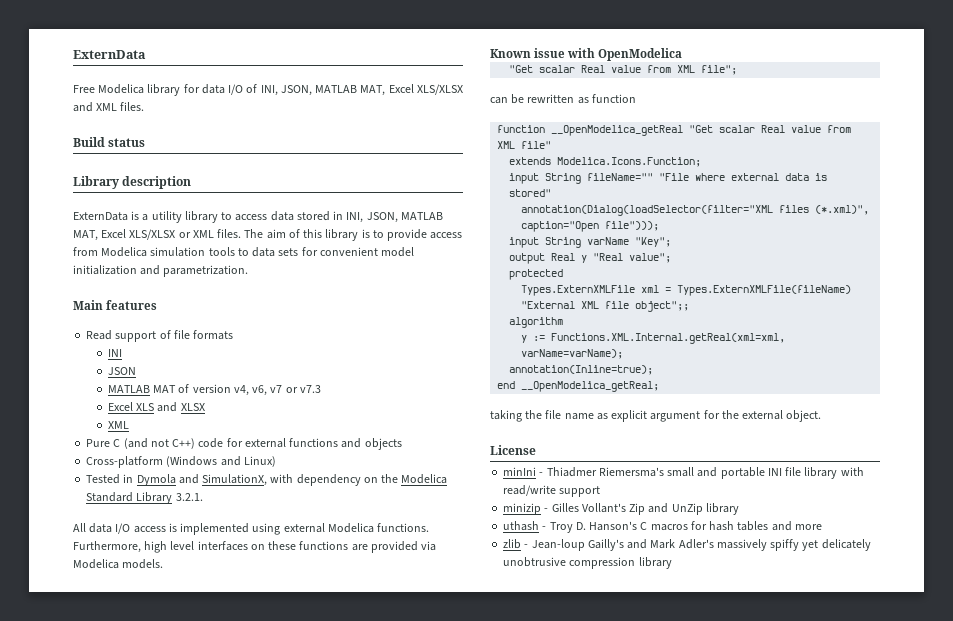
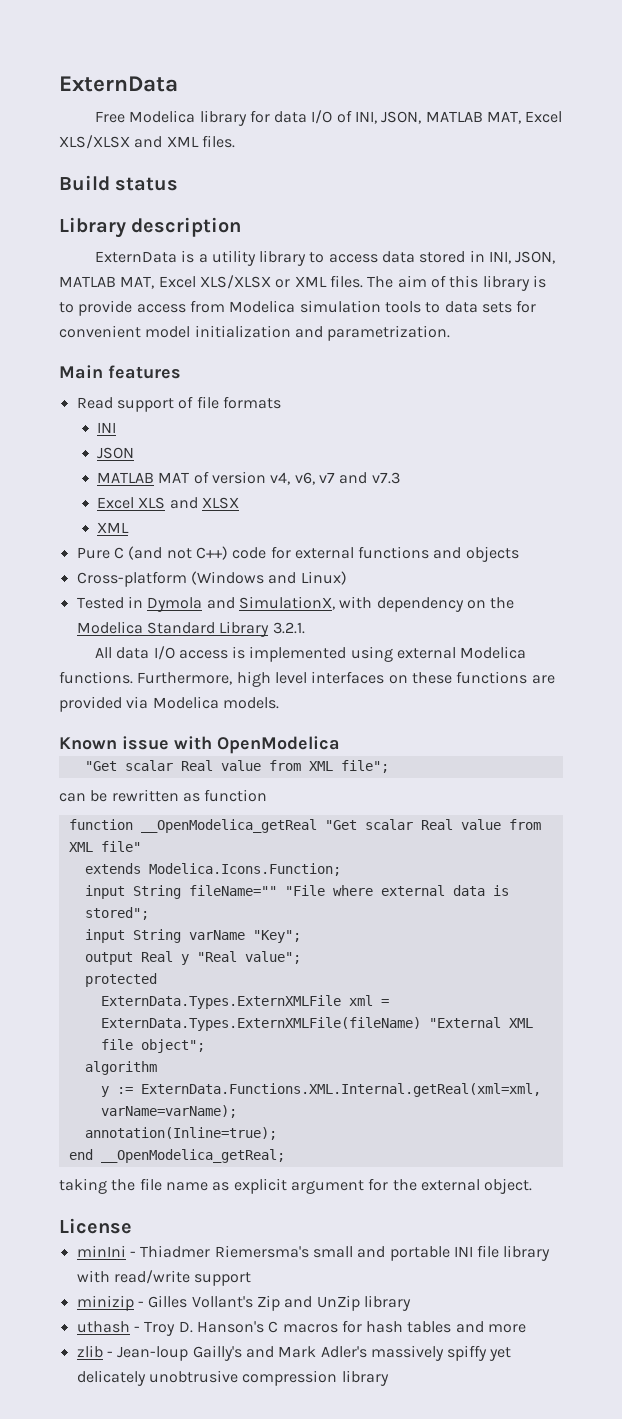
- MATLAB MAT of version v4, v6, v7 or v7.3
+ MATLAB MAT of version v4, v6, v7 and v7.3
- input String fileName="" "File where external data is stored"
- annotation(Dialog(loadSelector(filter="XML files (*.xml)", caption="Open file")));
+ input String fileName="" "File where external data is stored";
- Types.ExternXMLFile xml = Types.ExternXMLFile(fileName) "External XML file object";;
+ ExternData.Types.ExternXMLFile xml = ExternData.Types.ExternXMLFile(fileName) "External XML file object";
- y := Functions.XML.Internal.getReal(xml=xml, varName=varName);
+ y := ExternData.Functions.XML.Internal.getReal(xml=xml, varName=varName);

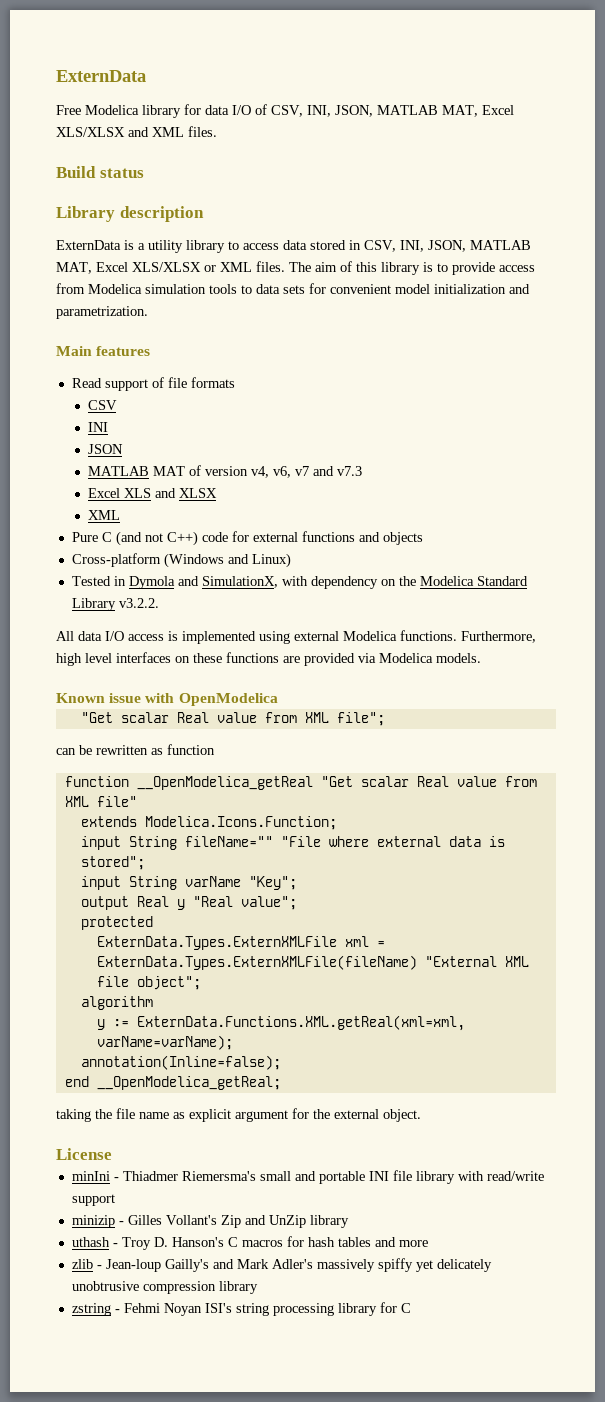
- Free Modelica library for data I/O of INI, JSON, MATLAB MAT, Excel XLS/XLSX and XML files.
+ Free Modelica library for data I/O of CSV, INI, JSON, MATLAB MAT, Excel XLS/XLSX and XML files.
- ExternData is a utility library to access data stored in INI, JSON, MATLAB MAT, Excel XLS/XLSX or XML files.
+ ExternData is a utility library to access data stored in CSV, INI, JSON, MATLAB MAT, Excel XLS/XLSX or XML files.
+ CSV
- Tested in Dymola and SimulationX, with dependency on the Modelica Standard Library 3.2.1.
+ Tested in Dymola and SimulationX, with dependency on the Modelica Standard Library v3.2.2.
- y := ExternData.Functions.XML.Internal.getReal(xml=xml, varName=varName);
+ y := ExternData.Functions.XML.getReal(xml=xml, varName=varName);
- annotation(Inline=true);
+ annotation(Inline=false);
+ zstring - Fehmi Noyan ISI's string processing library for C

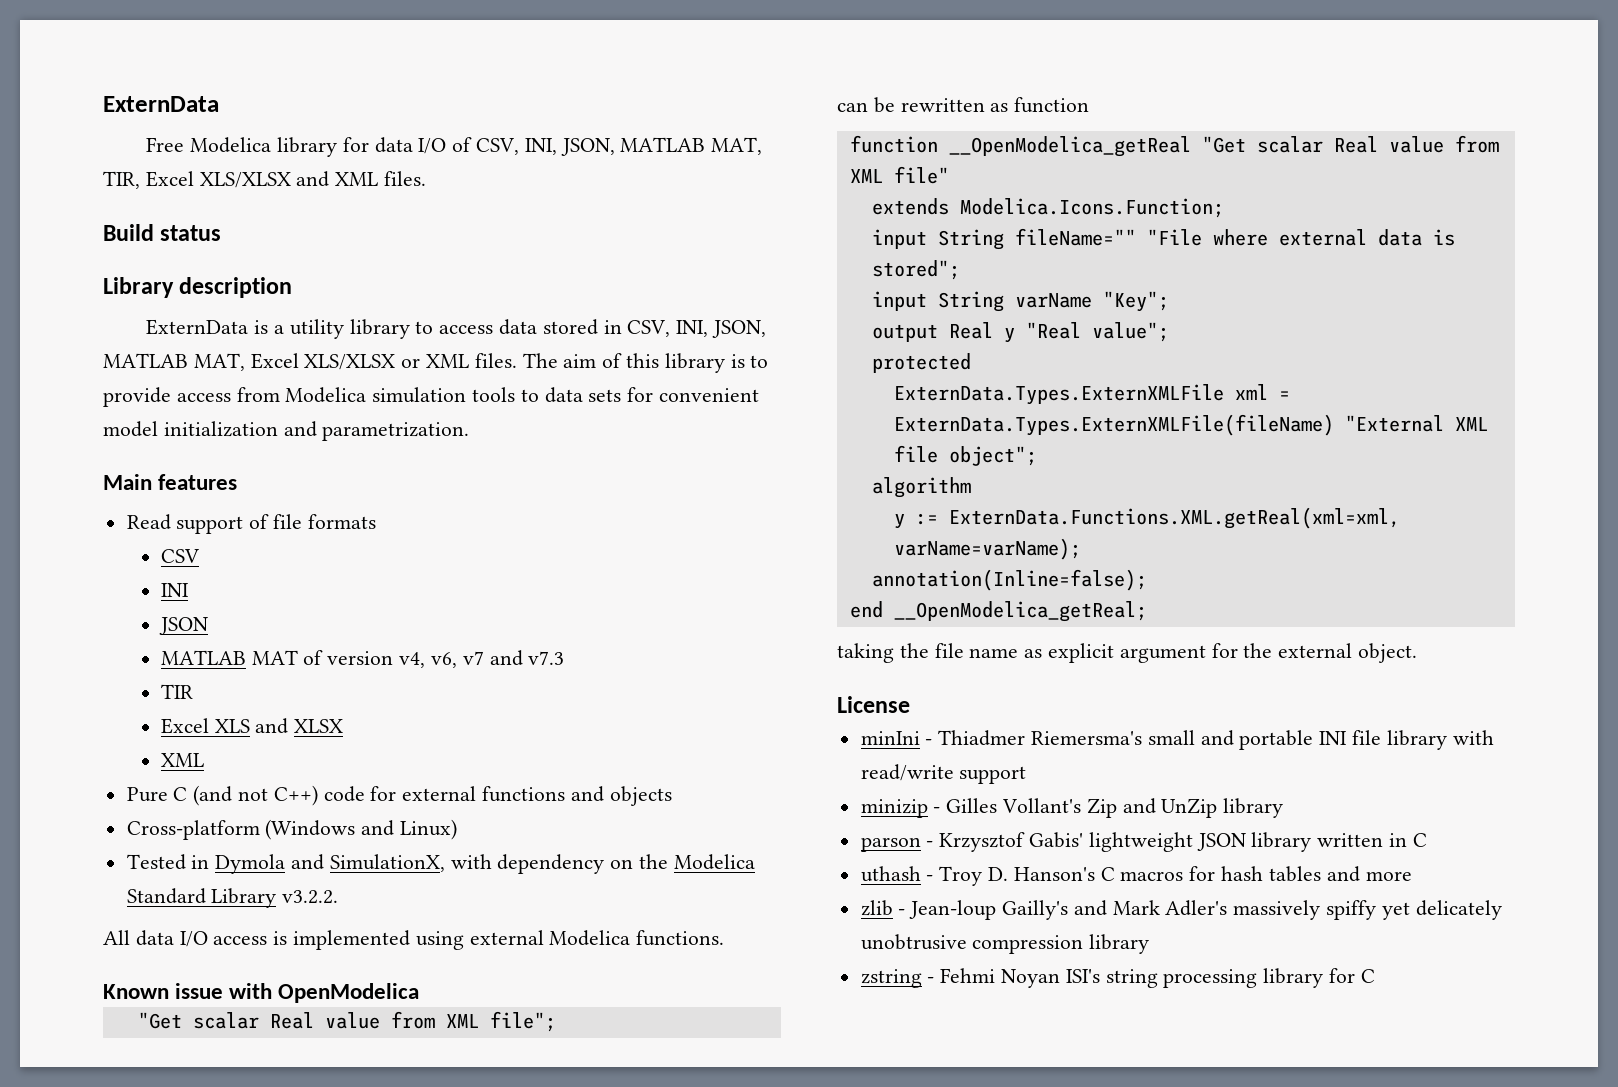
- Free Modelica library for data I/O of CSV, INI, JSON, MATLAB MAT, Excel XLS/XLSX and XML files.
+ Free Modelica library for data I/O of CSV, INI, JSON, MATLAB MAT, TIR, Excel XLS/XLSX and XML files.
+ TIR
- Furthermore, high level interfaces on these functions are provided via Modelica models.
+ parson - Krzysztof Gabis' lightweight JSON library written in C

